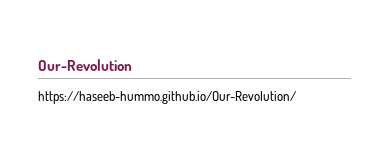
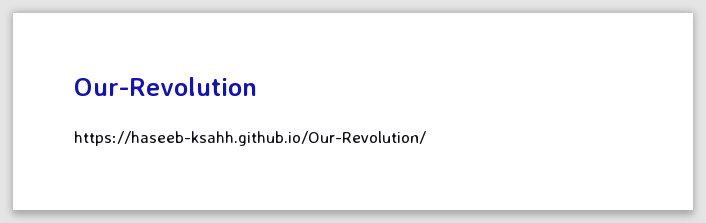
- https://haseeb-hummo.github.io/Our-Revolution/
+ https://haseeb-ksahh.github.io/Our-Revolution/

